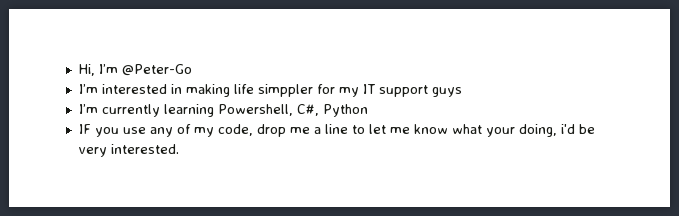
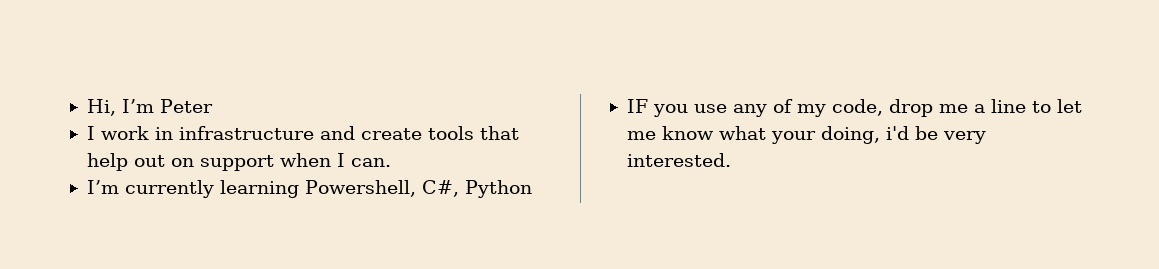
- Hi, I’m @Peter-Go
- I’m interested in making life simppler for my IT support guys
+ Hi, I’m Peter
+ I work in infrastructure and create tools that help out on support when I can.

